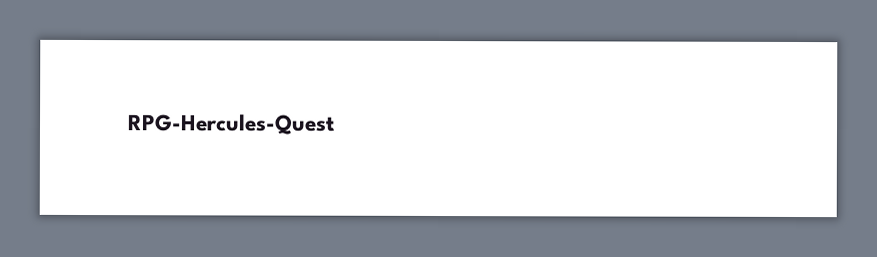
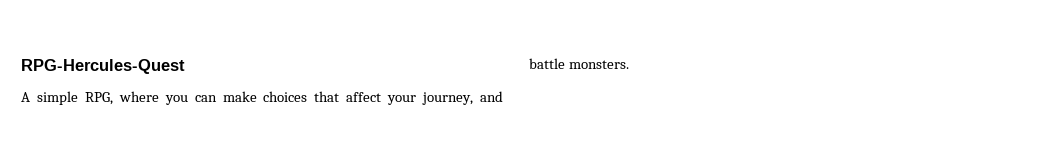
+ A simple RPG, where you can make choices that affect your journey, and battle monsters.

